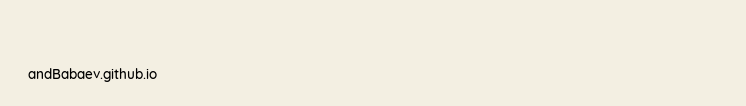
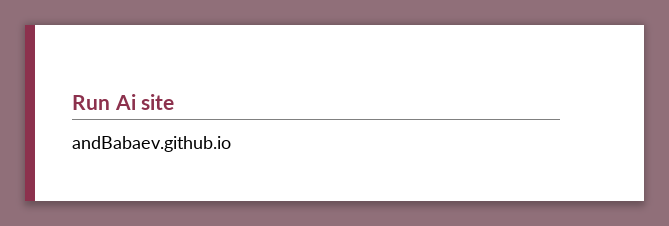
+ Run Ai site

